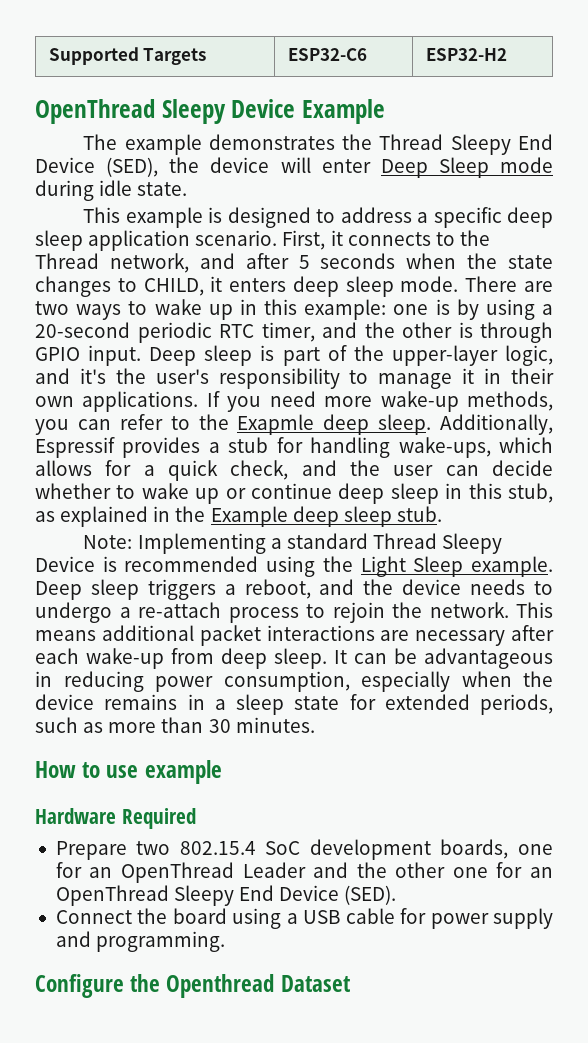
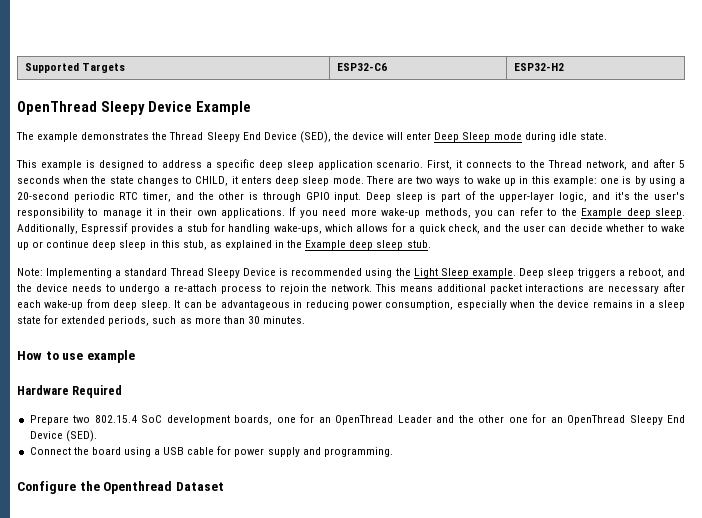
- If you need more wake-up methods, you can refer to the Exapmle deep sleep.
+ If you need more wake-up methods, you can refer to the Example deep sleep.

